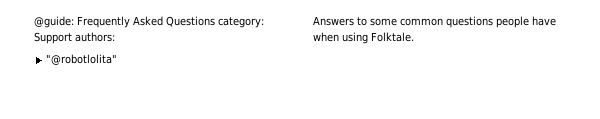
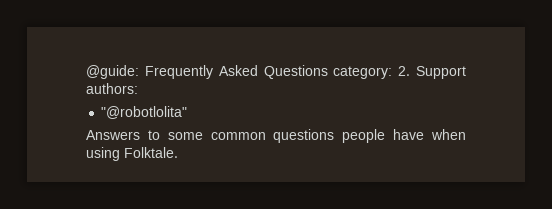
- @guide: Frequently Asked Questions category: Support authors:
+ @guide: Frequently Asked Questions category: 2. Support authors:

